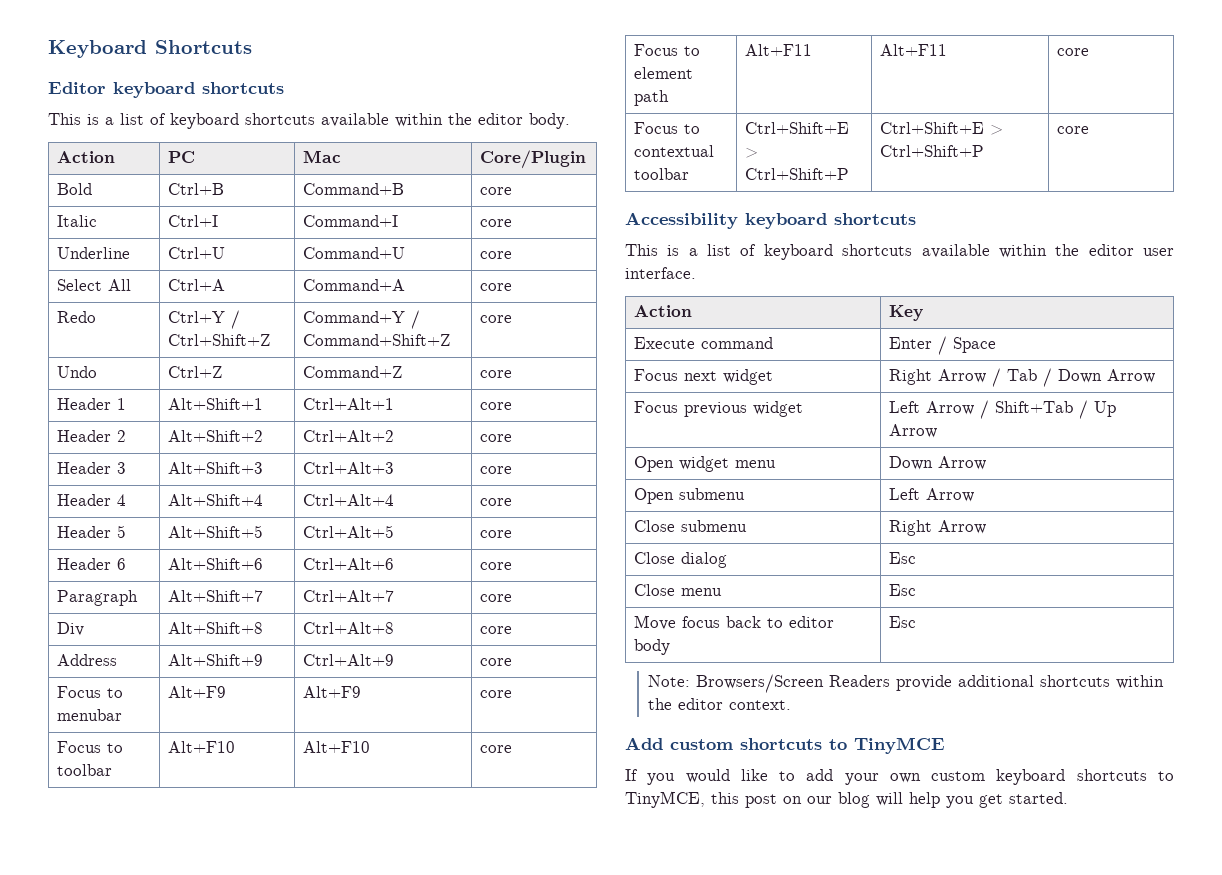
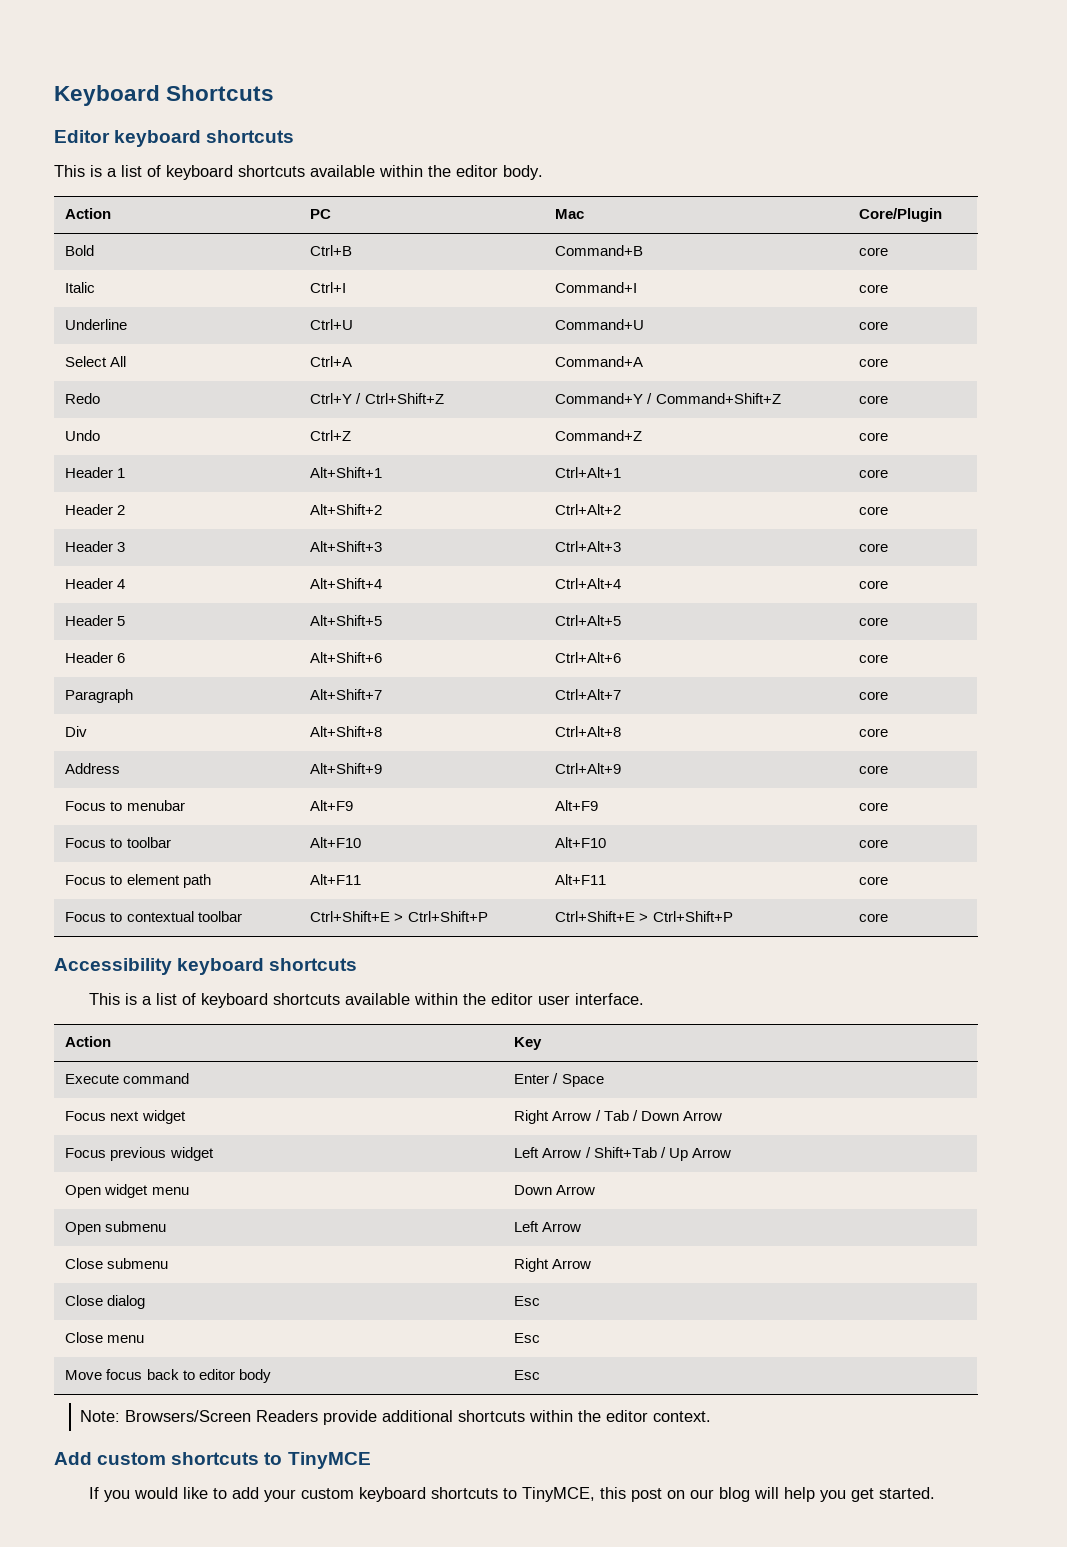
- If you would like to add your own custom keyboard shortcuts to TinyMCE, this post on our blog will help you get started.
+ If you would like to add your custom keyboard shortcuts to TinyMCE, this post on our blog will help you get started.

